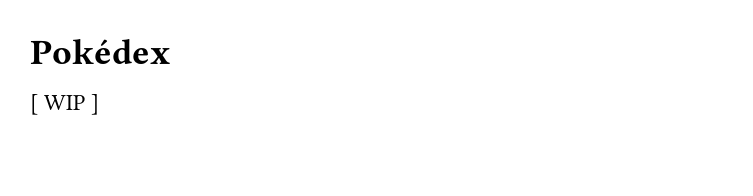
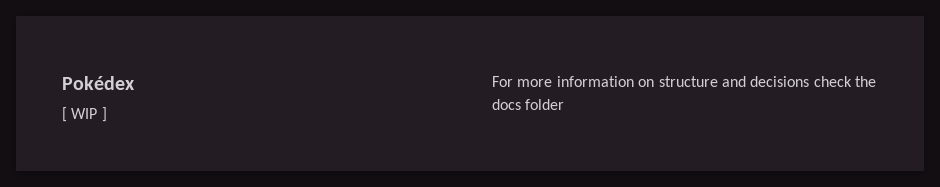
+ For more information on structure and decisions check the docs folder

